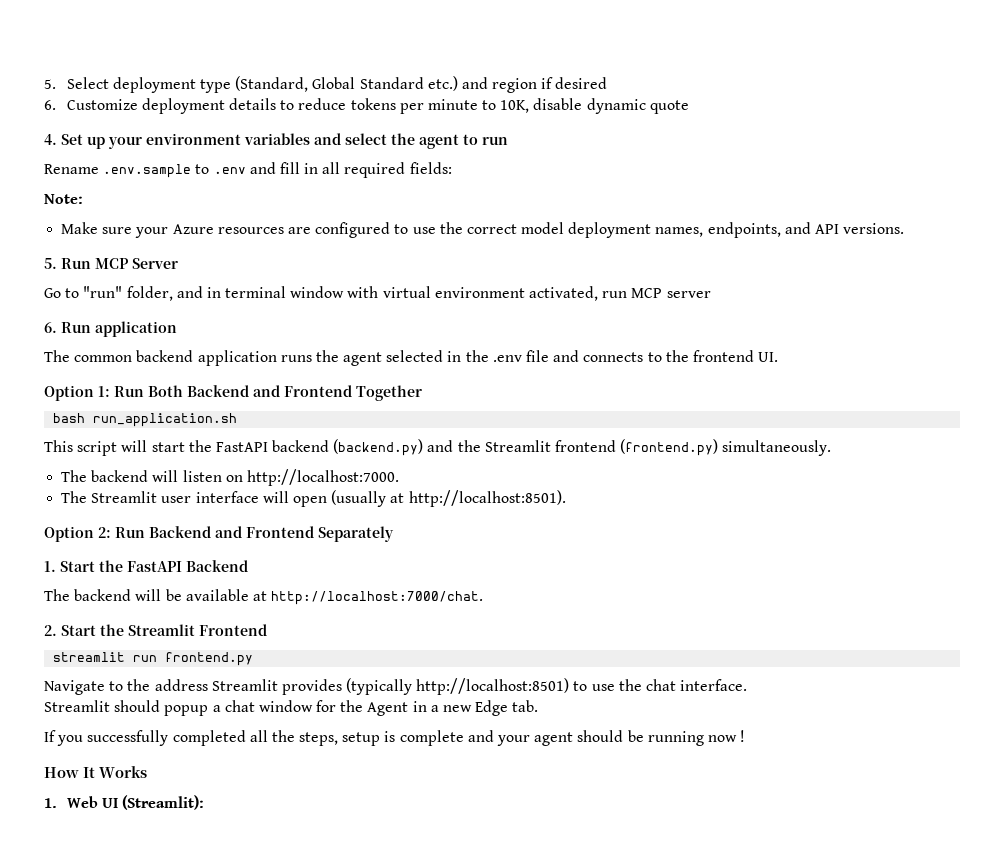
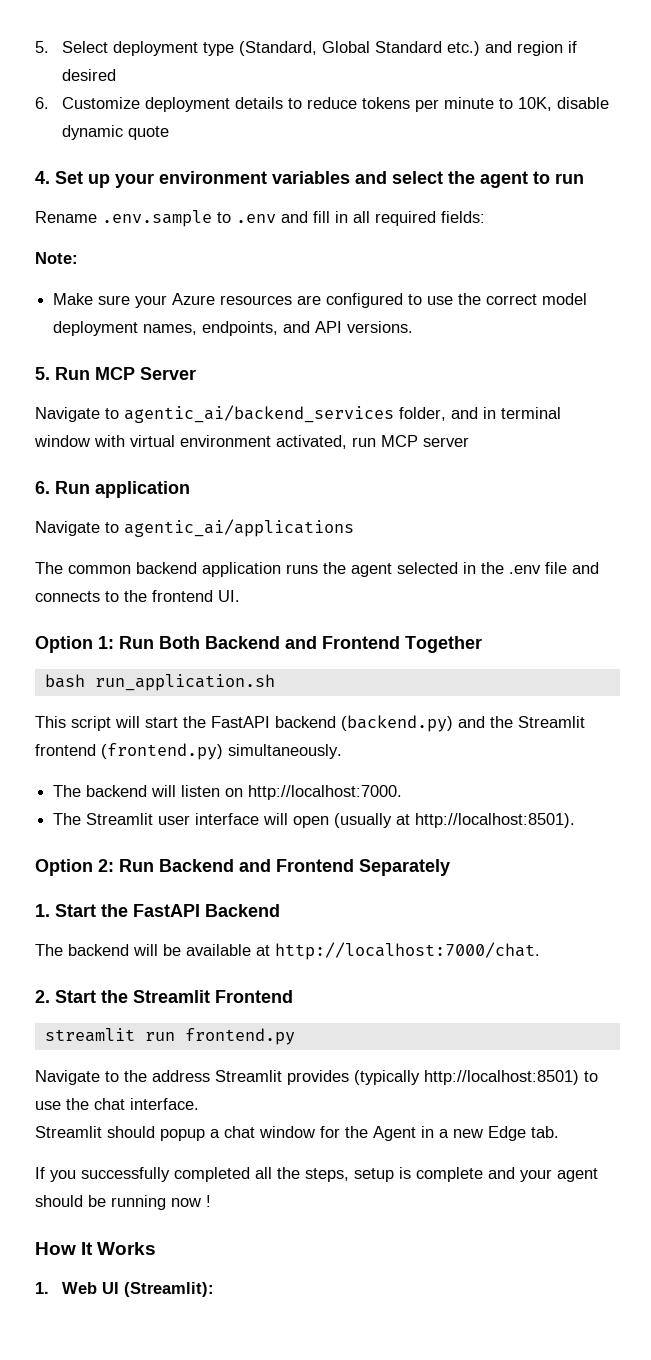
- Go to "run" folder, and in terminal window with virtual environment activated, run MCP server
+ Navigate to agentic_ai/backend_services folder, and in terminal window with virtual environment activated, run MCP server
+ Navigate to agentic_ai/applications

